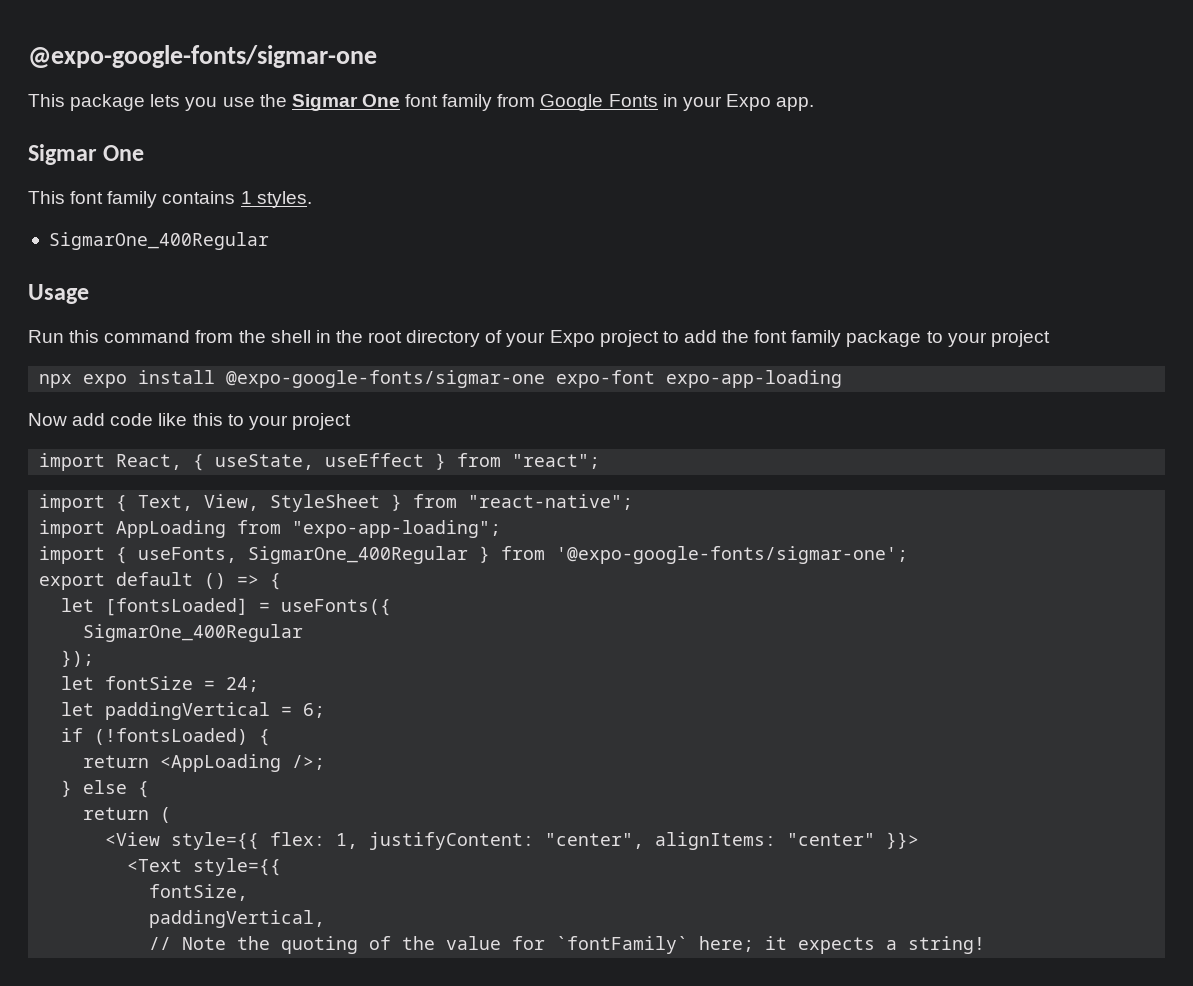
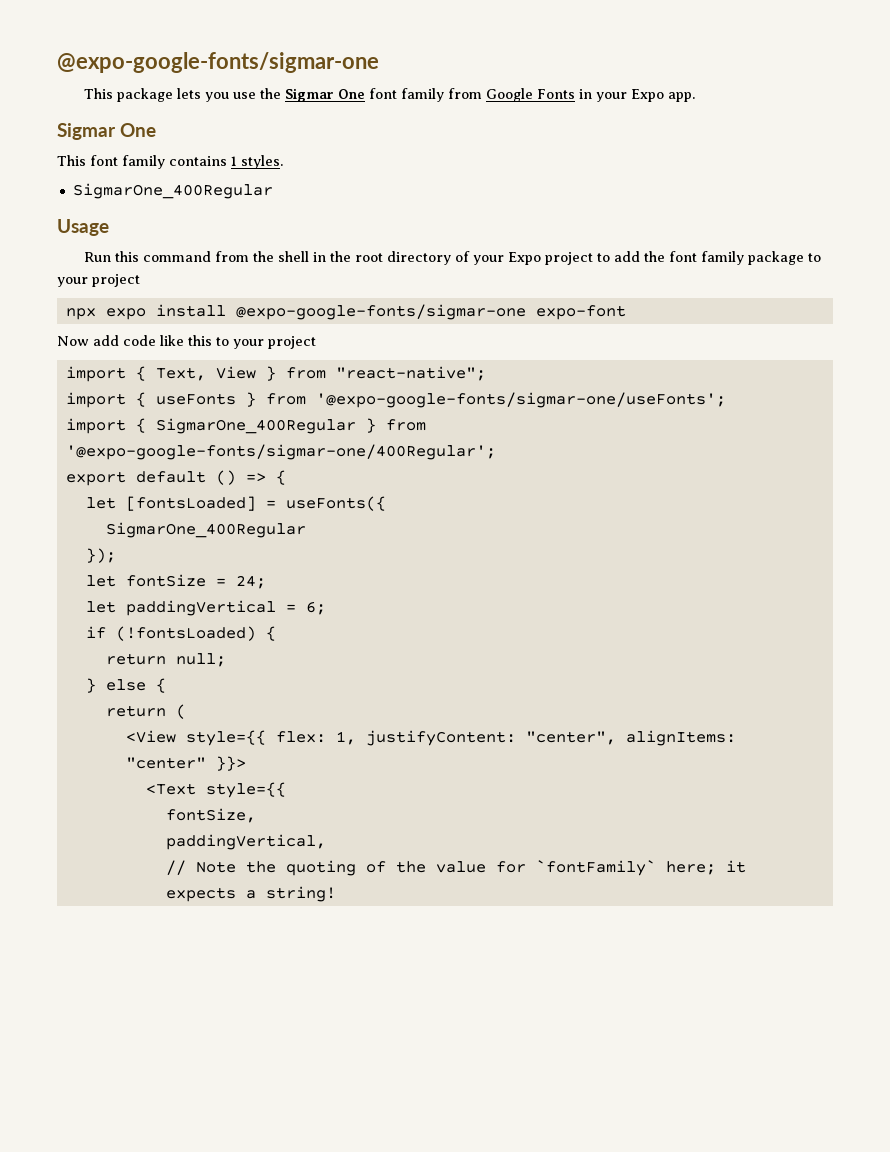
- npx expo install @expo-google-fonts/sigmar-one expo-font expo-app-loading
+ npx expo install @expo-google-fonts/sigmar-one expo-font
- import React, { useState, useEffect } from "react";
- import { Text, View, StyleSheet } from "react-native";
+ import { Text, View } from "react-native";
- import AppLoading from "expo-app-loading";
- import { useFonts, SigmarOne_400Regular } from '@expo-google-fonts/sigmar-one';
+ import { useFonts } from '@expo-google-fonts/sigmar-one/useFonts';
+ import { SigmarOne_400Regular } from '@expo-google-fonts/sigmar-one/400Regular';
- return <AppLoading />;
+ return null;

